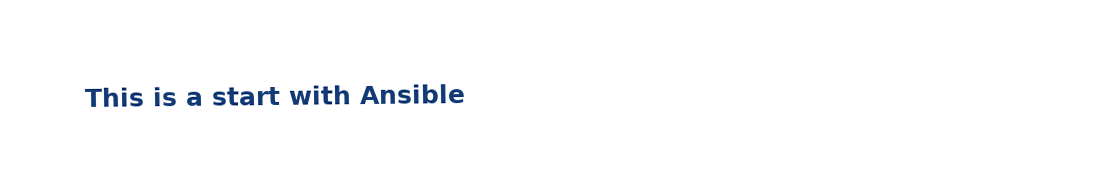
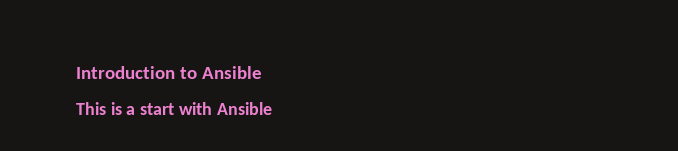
+ Introduction to Ansible

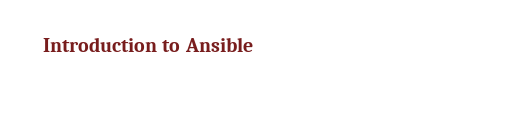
- This is a start with Ansible

